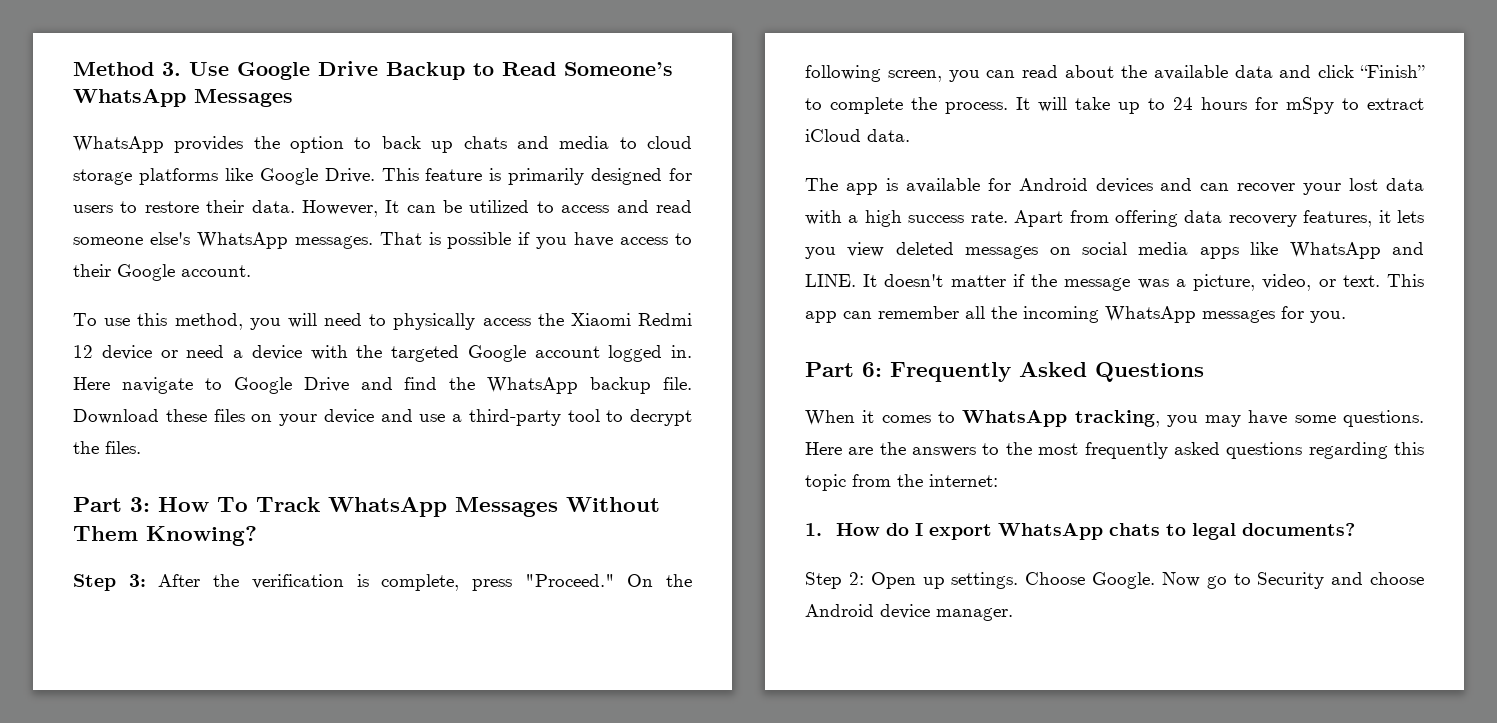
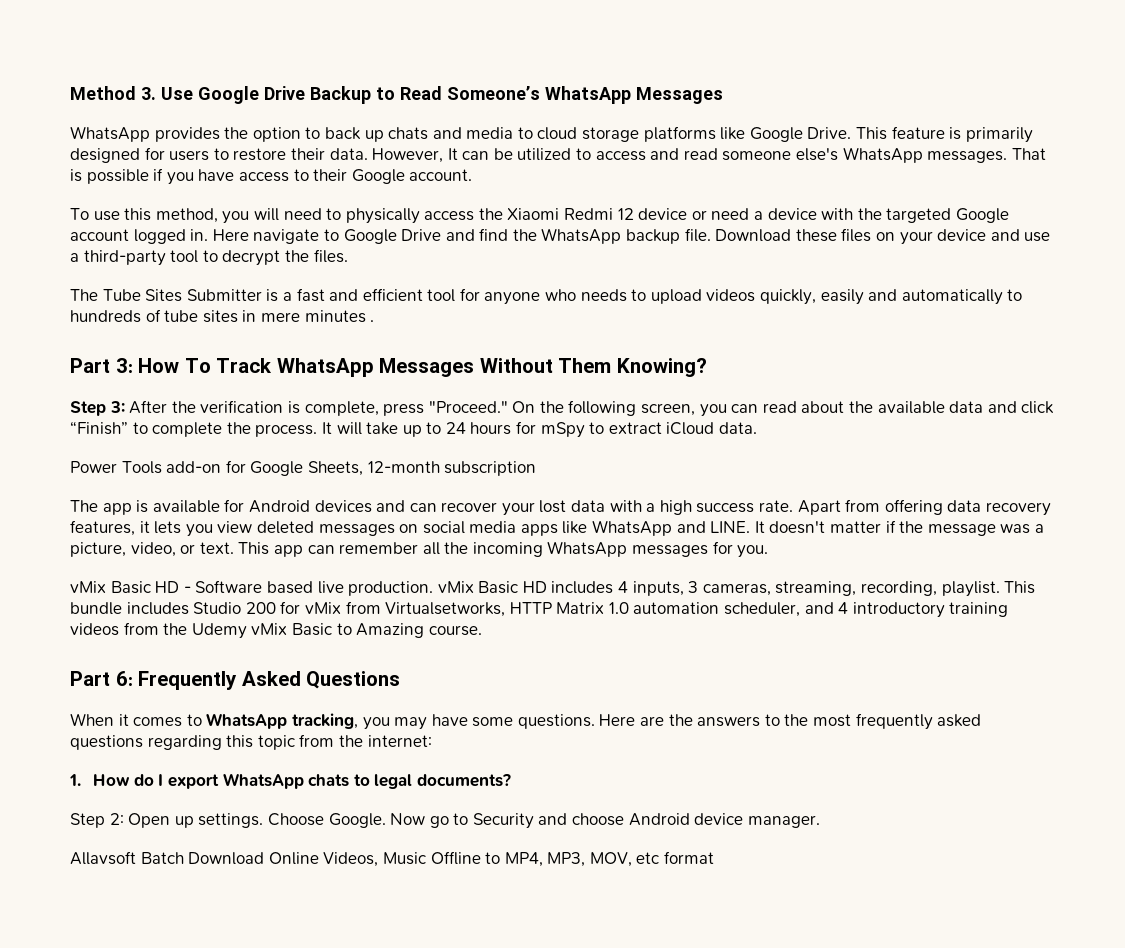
+ The Tube Sites Submitter is a fast and efficient tool for anyone who needs to upload videos quickly, easily and automatically to hundreds of tube sites in mere minutes .
+ Power Tools add-on for Google Sheets, 12-month subscription
+ vMix Basic HD - Software based live production. vMix Basic HD includes 4 inputs, 3 cameras, streaming, recording, playlist. This bundle includes Studio 200 for vMix from Virtualsetworks, HTTP Matrix 1.0 automation scheduler, and 4 introductory training videos from the Udemy vMix Basic to Amazing course.
+ Allavsoft Batch Download Online Videos, Music Offline to MP4, MP3, MOV, etc format

